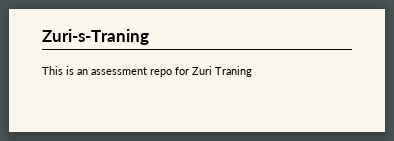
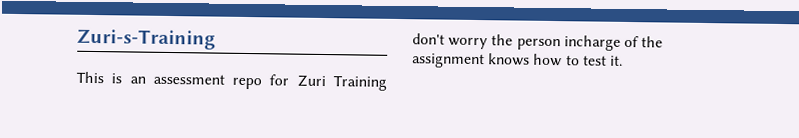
- Zuri-s-Traning
+ Zuri-s-Training
- This is an assessment repo for Zuri Traning
+ This is an assessment repo for Zuri Training don't worry the person incharge of the assignment knows how to test it.

